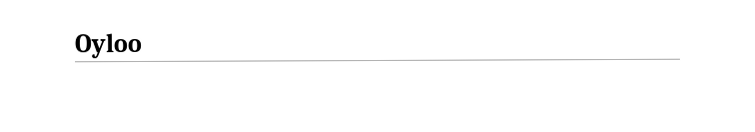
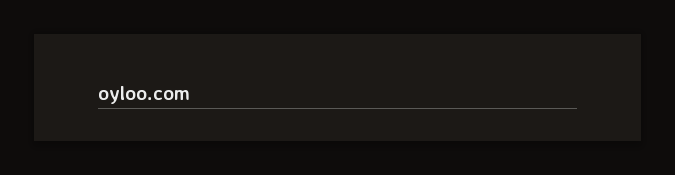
- Oyloo
+ oyloo.com

